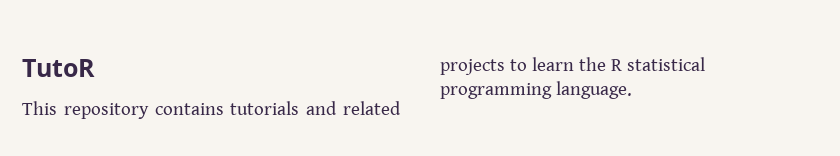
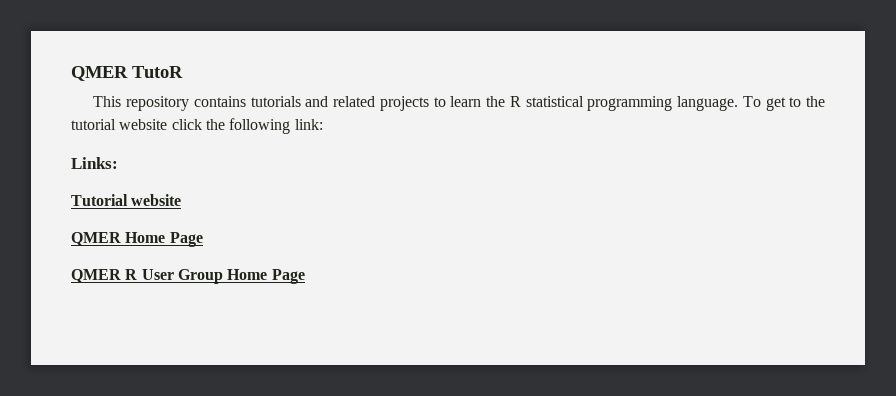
- TutoR
+ QMER TutoR
+ To get to the tutorial website click the following link:
+ Links:
+ Tutorial website
+ QMER Home Page
+ QMER R User Group Home Page

